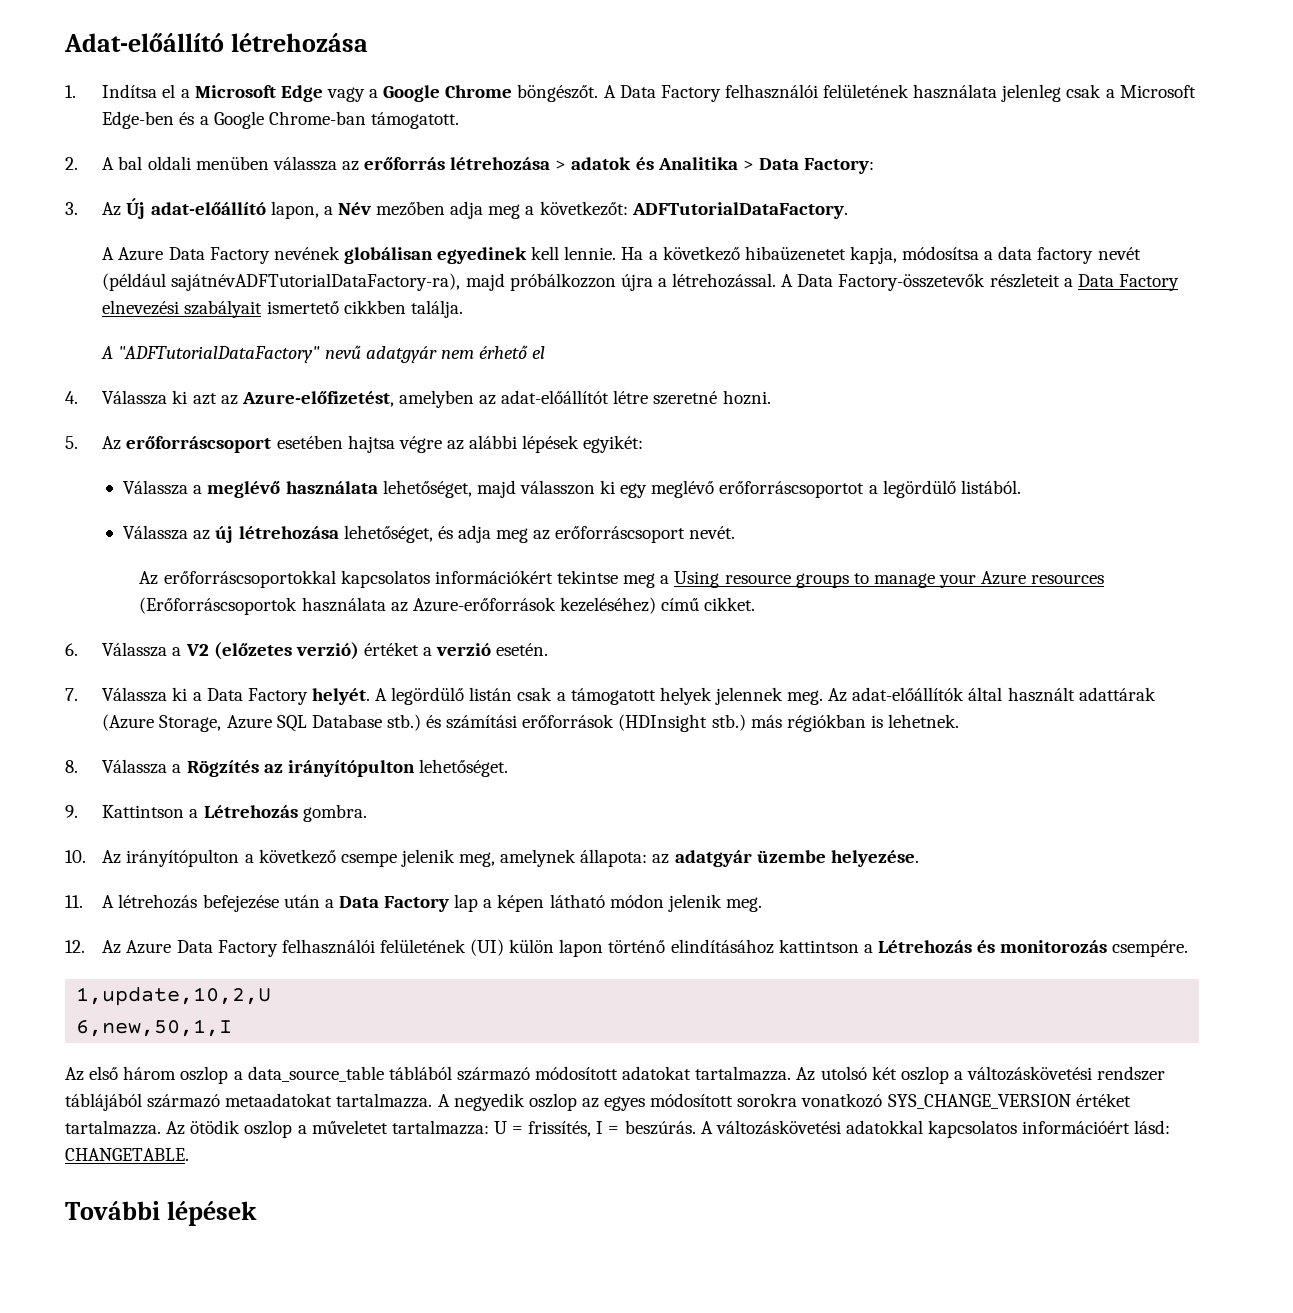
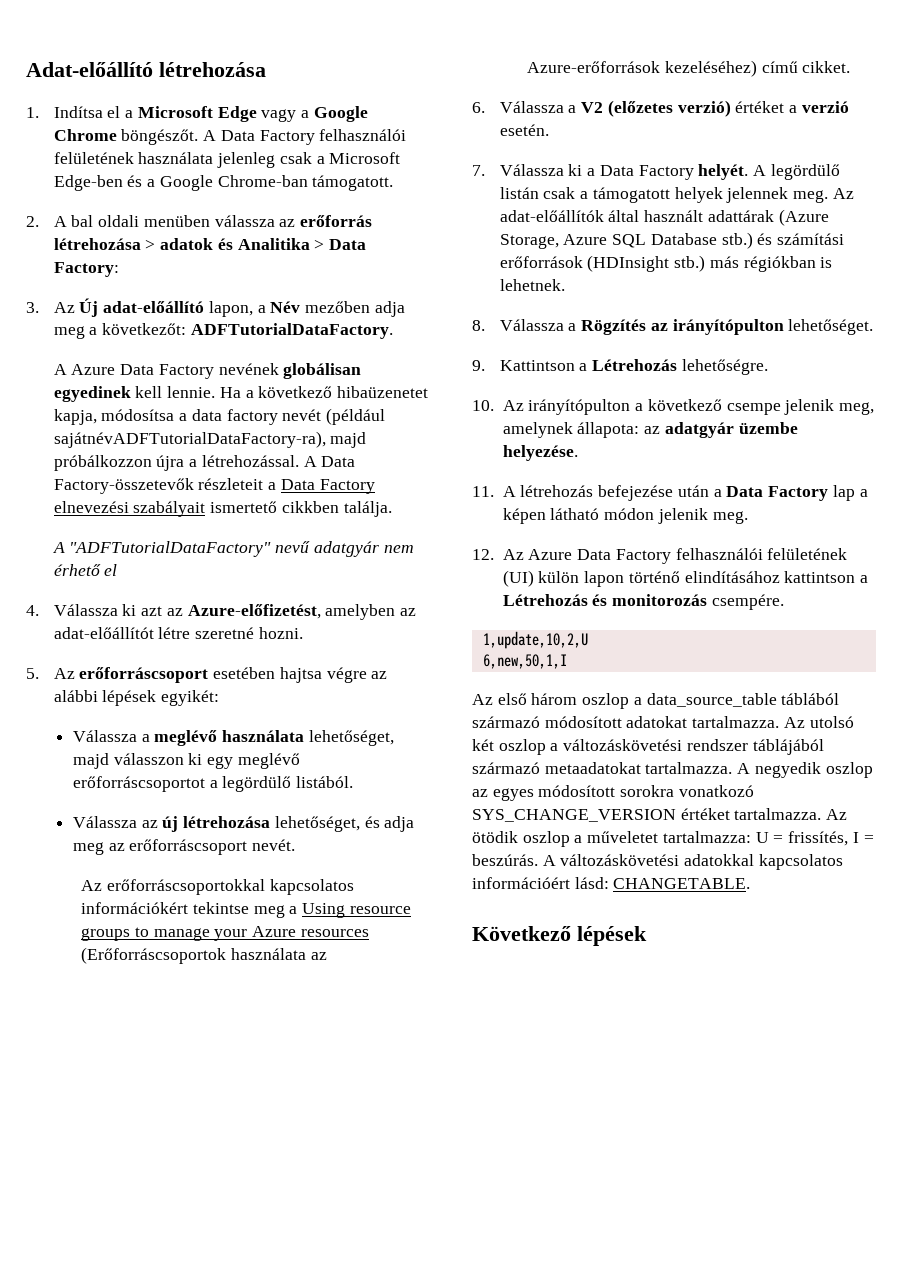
- 9. Kattintson a Létrehozás gombra.
+ 9. Kattintson a Létrehozás lehetőségre.
- További lépések
+ Következő lépések

